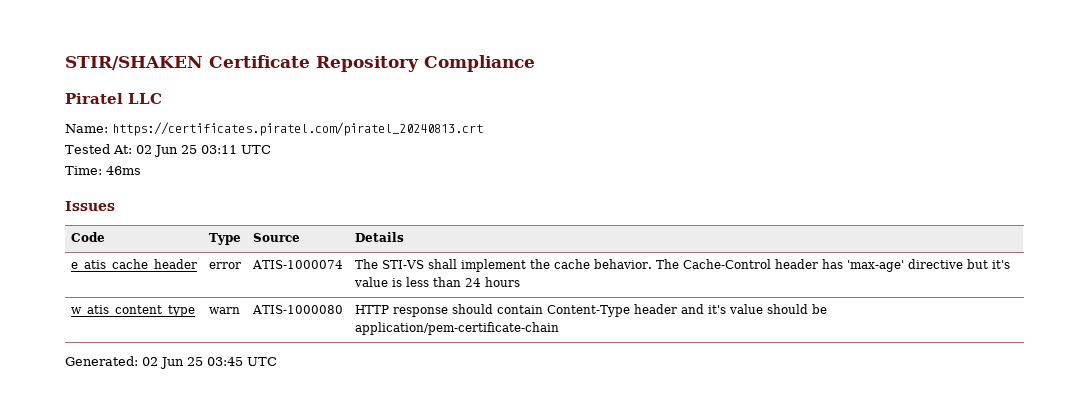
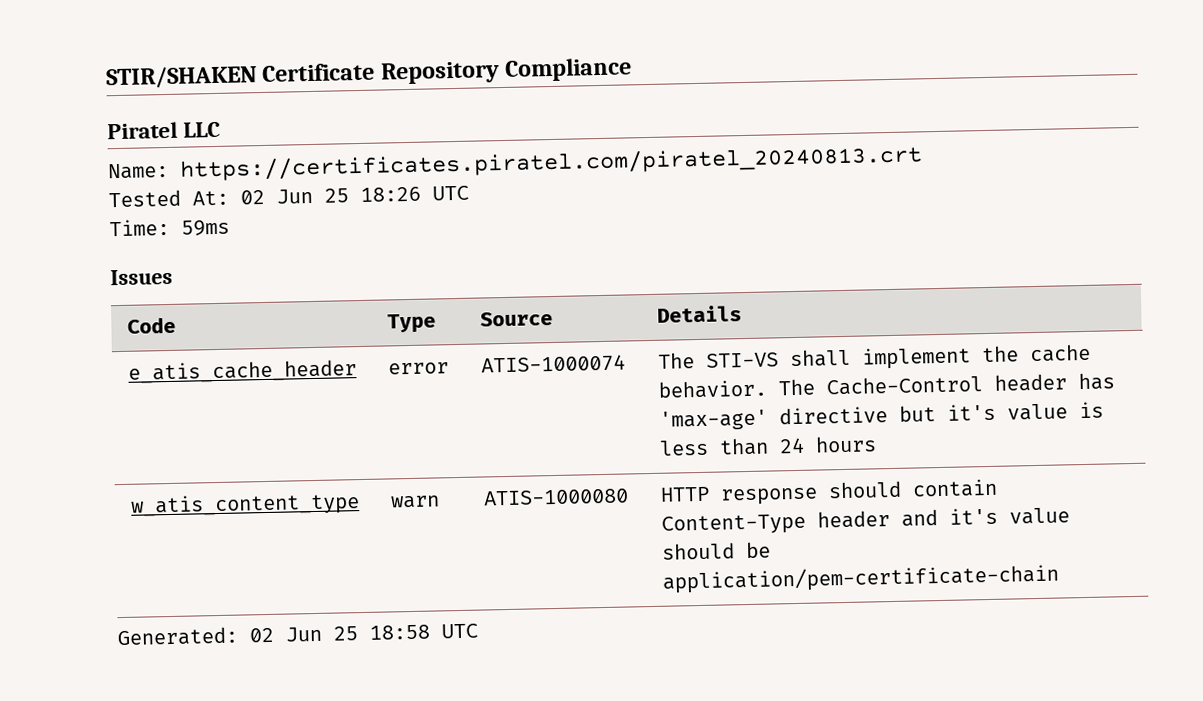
- Tested At: 02 Jun 25 03:11 UTC
+ Tested At: 02 Jun 25 18:26 UTC
- Time: 46ms
+ Time: 59ms
- Generated: 02 Jun 25 03:45 UTC
+ Generated: 02 Jun 25 18:58 UTC

